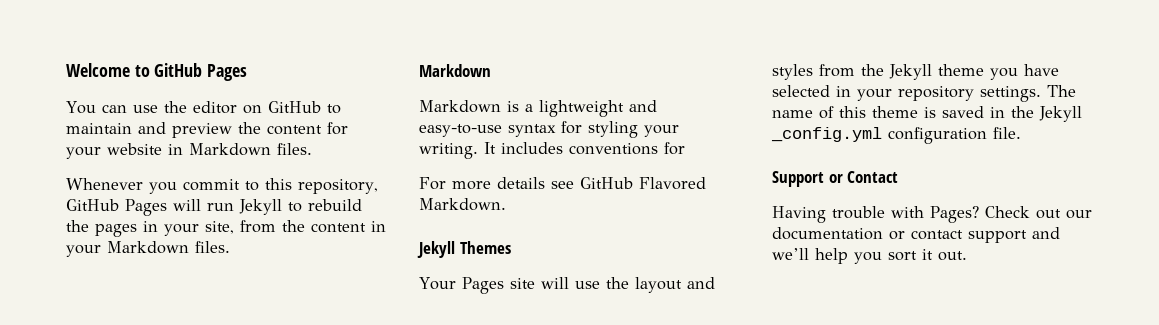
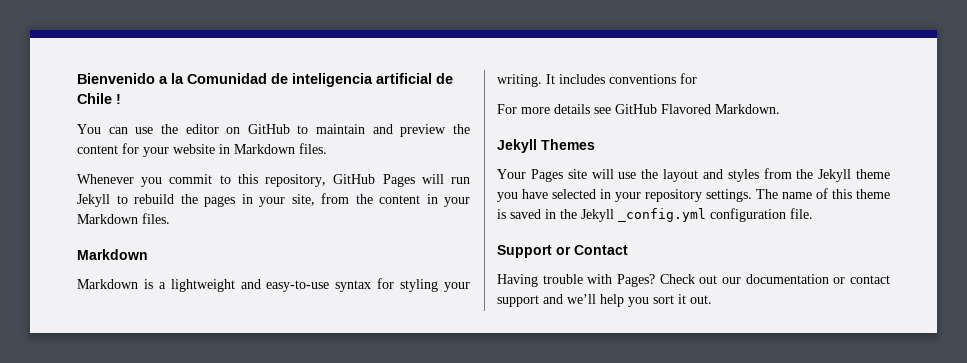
- Welcome to GitHub Pages
+ Bienvenido a la Comunidad de inteligencia artificial de Chile !

